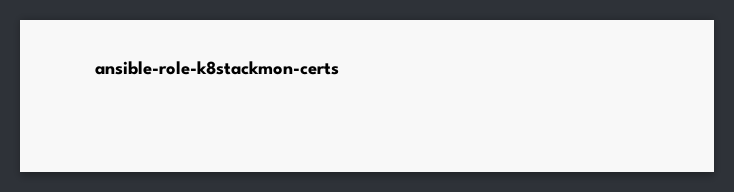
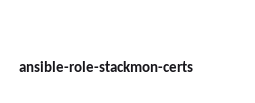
- ansible-role-k8stackmon-certs
+ ansible-role-stackmon-certs

